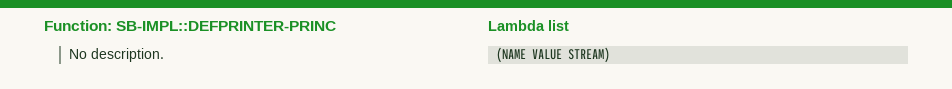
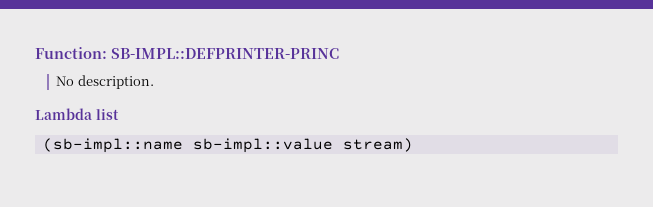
- (NAME VALUE STREAM)
+ (sb-impl::name sb-impl::value stream)

